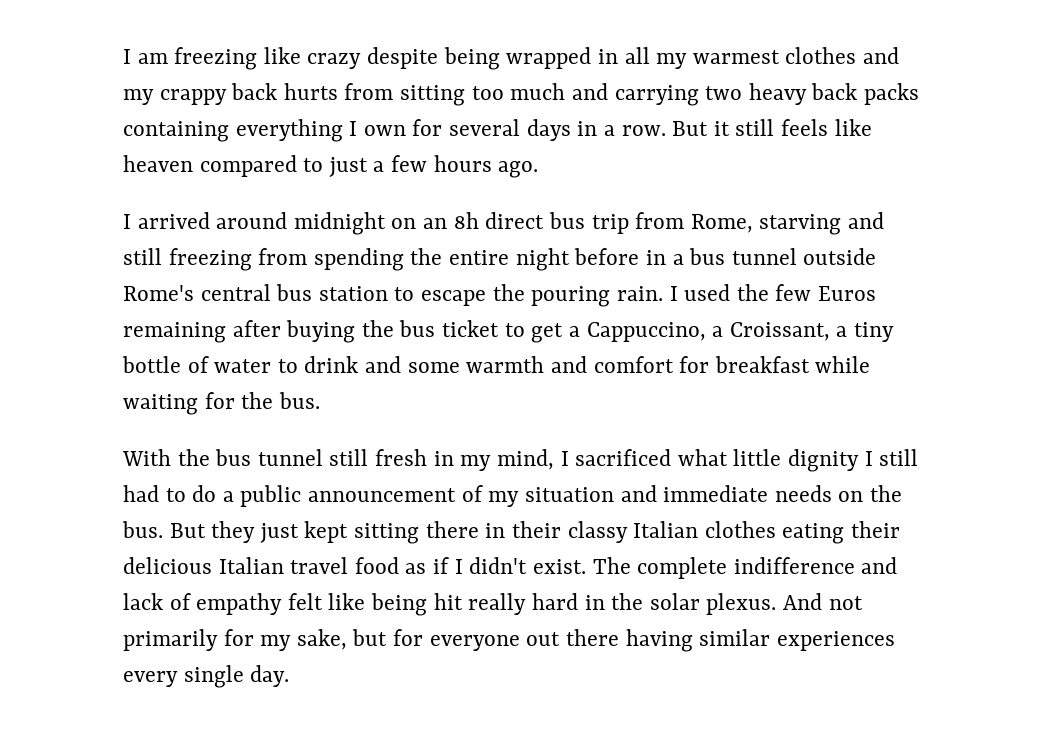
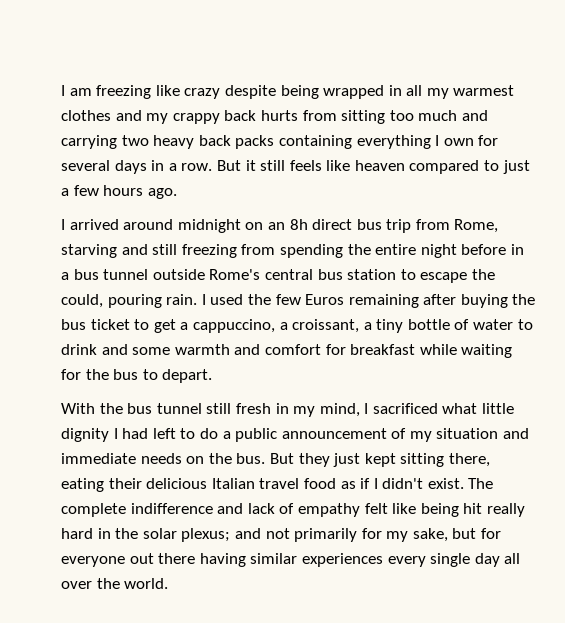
- I arrived around midnight on an 8h direct bus trip from Rome, starving and still freezing from spending the entire night before in a bus tunnel outside Rome's central bus station to escape the pouring rain.
+ I arrived around midnight on an 8h direct bus trip from Rome, starving and still freezing from spending the entire night before in a bus tunnel outside Rome's central bus station to escape the could, pouring rain.
- I used the few Euros remaining after buying the bus ticket to get a Cappuccino, a Croissant, a tiny bottle of water to drink and some warmth and comfort for breakfast while waiting for the bus.
+ I used the few Euros remaining after buying the bus ticket to get a cappuccino, a croissant, a tiny bottle of water to drink and some warmth and comfort for breakfast while waiting for the bus to depart.
- With the bus tunnel still fresh in my mind, I sacrificed what little dignity I still had to do a public announcement of my situation and immediate needs on the bus.
+ With the bus tunnel still fresh in my mind, I sacrificed what little dignity I had left to do a public announcement of my situation and immediate needs on the bus.
- But they just kept sitting there in their classy Italian clothes eating their delicious Italian travel food as if I didn't exist.
+ But they just kept sitting there, eating their delicious Italian travel food as if I didn't exist.
- The complete indifference and lack of empathy felt like being hit really hard in the solar plexus. And not primarily for my sake, but for everyone out there having similar experiences every single day.
+ The complete indifference and lack of empathy felt like being hit really hard in the solar plexus; and not primarily for my sake, but for everyone out there having similar experiences every single day all over the world.

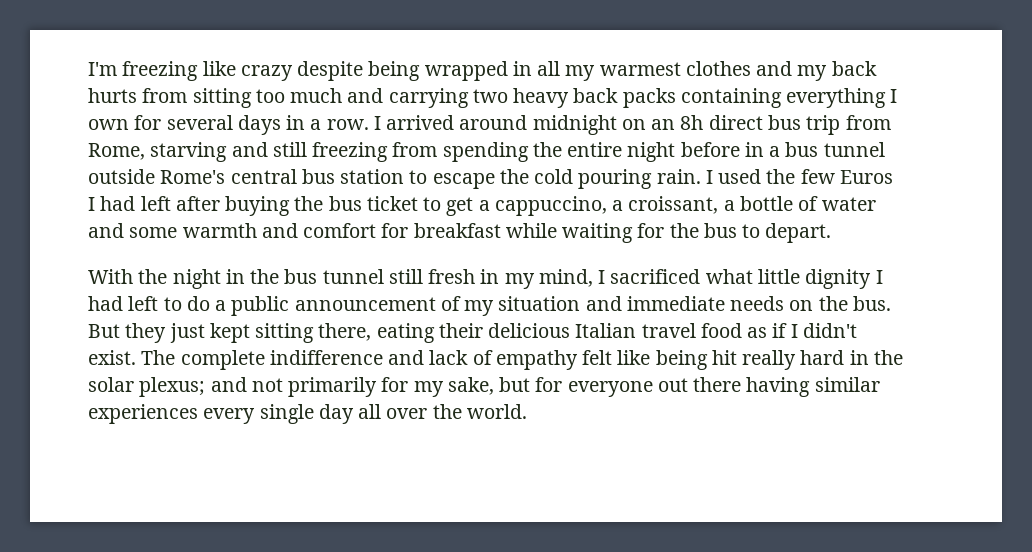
- I am freezing like crazy despite being wrapped in all my warmest clothes and my crappy back hurts from sitting too much and carrying two heavy back packs containing everything I own for several days in a row. But it still feels like heaven compared to just a few hours ago.
- I arrived around midnight on an 8h direct bus trip from Rome, starving and still freezing from spending the entire night before in a bus tunnel outside Rome's central bus station to escape the could, pouring rain.
+ I'm freezing like crazy despite being wrapped in all my warmest clothes and my back hurts from sitting too much and carrying two heavy back packs containing everything I own for several days in a row. I arrived around midnight on an 8h direct bus trip from Rome, starving and still freezing from spending the entire night before in a bus tunnel outside Rome's central bus station to escape the cold pouring rain.
- I used the few Euros remaining after buying the bus ticket to get a cappuccino, a croissant, a tiny bottle of water to drink and some warmth and comfort for breakfast while waiting for the bus to depart.
+ I used the few Euros I had left after buying the bus ticket to get a cappuccino, a croissant, a bottle of water and some warmth and comfort for breakfast while waiting for the bus to depart.
- With the bus tunnel still fresh in my mind, I sacrificed what little dignity I had left to do a public announcement of my situation and immediate needs on the bus.
+ With the night in the bus tunnel still fresh in my mind, I sacrificed what little dignity I had left to do a public announcement of my situation and immediate needs on the bus.

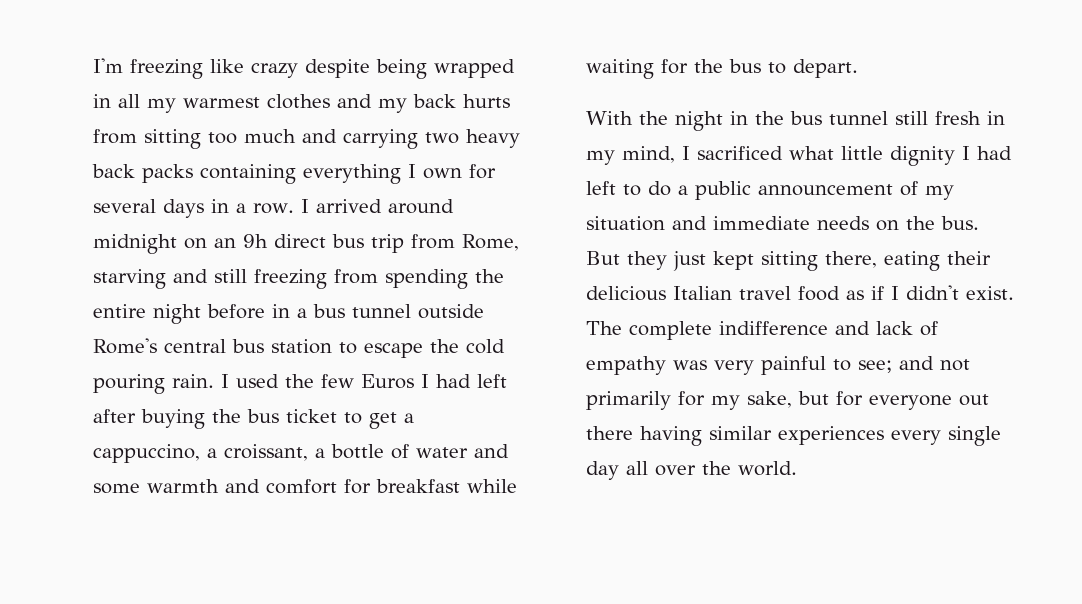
- I arrived around midnight on an 8h direct bus trip from Rome, starving and still freezing from spending the entire night before in a bus tunnel outside Rome's central bus station to escape the cold pouring rain.
+ I arrived around midnight on an 9h direct bus trip from Rome, starving and still freezing from spending the entire night before in a bus tunnel outside Rome's central bus station to escape the cold pouring rain.
- The complete indifference and lack of empathy felt like being hit really hard in the solar plexus; and not primarily for my sake, but for everyone out there having similar experiences every single day all over the world.
+ The complete indifference and lack of empathy was very painful to see; and not primarily for my sake, but for everyone out there having similar experiences every single day all over the world.

